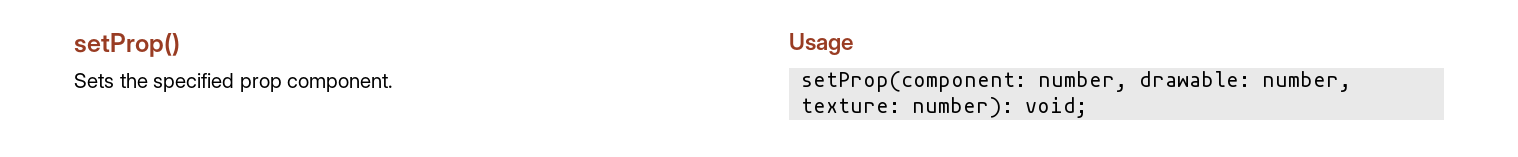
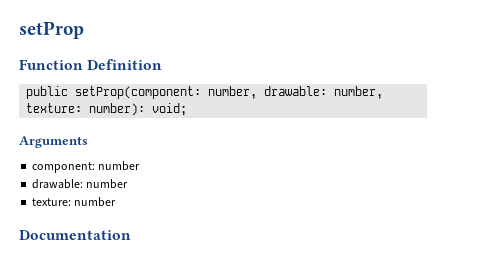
- setProp()
- Sets the specified prop component.
- Usage
- setProp(component: number, drawable: number, texture: number): void;
+ setProp
+ Function Definition
+ public setProp(component: number, drawable: number, texture: number): void;
+ Arguments
+ component: number
+ drawable: number
+ texture: number
+ Documentation

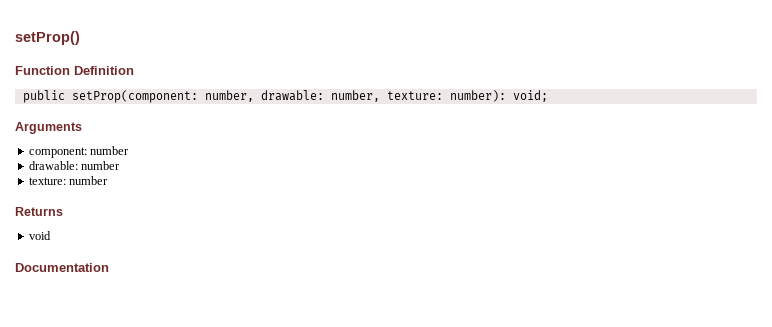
- setProp
+ setProp()
+ Returns
+ void

